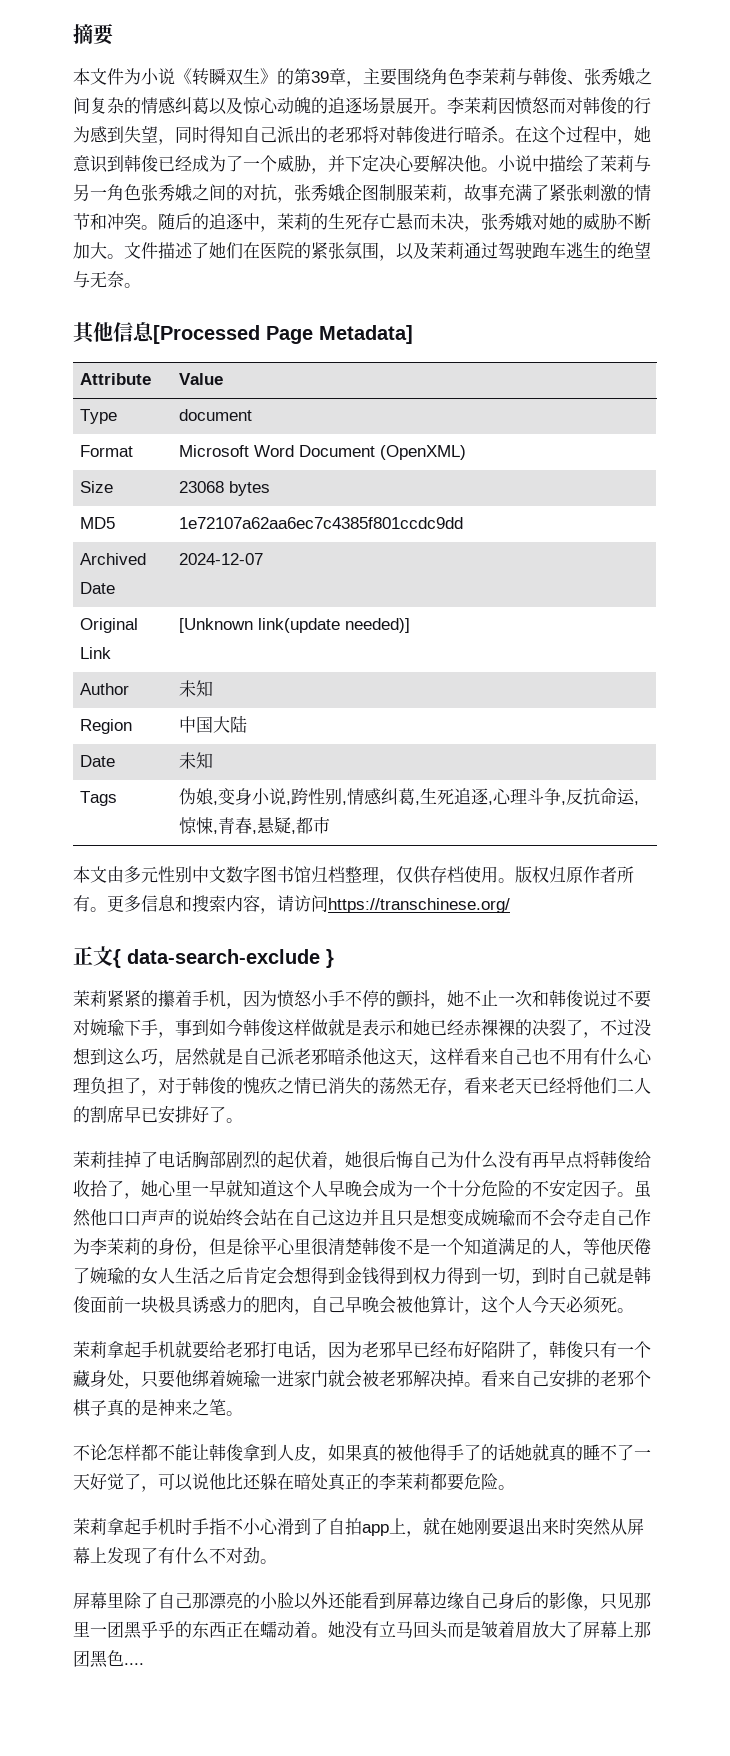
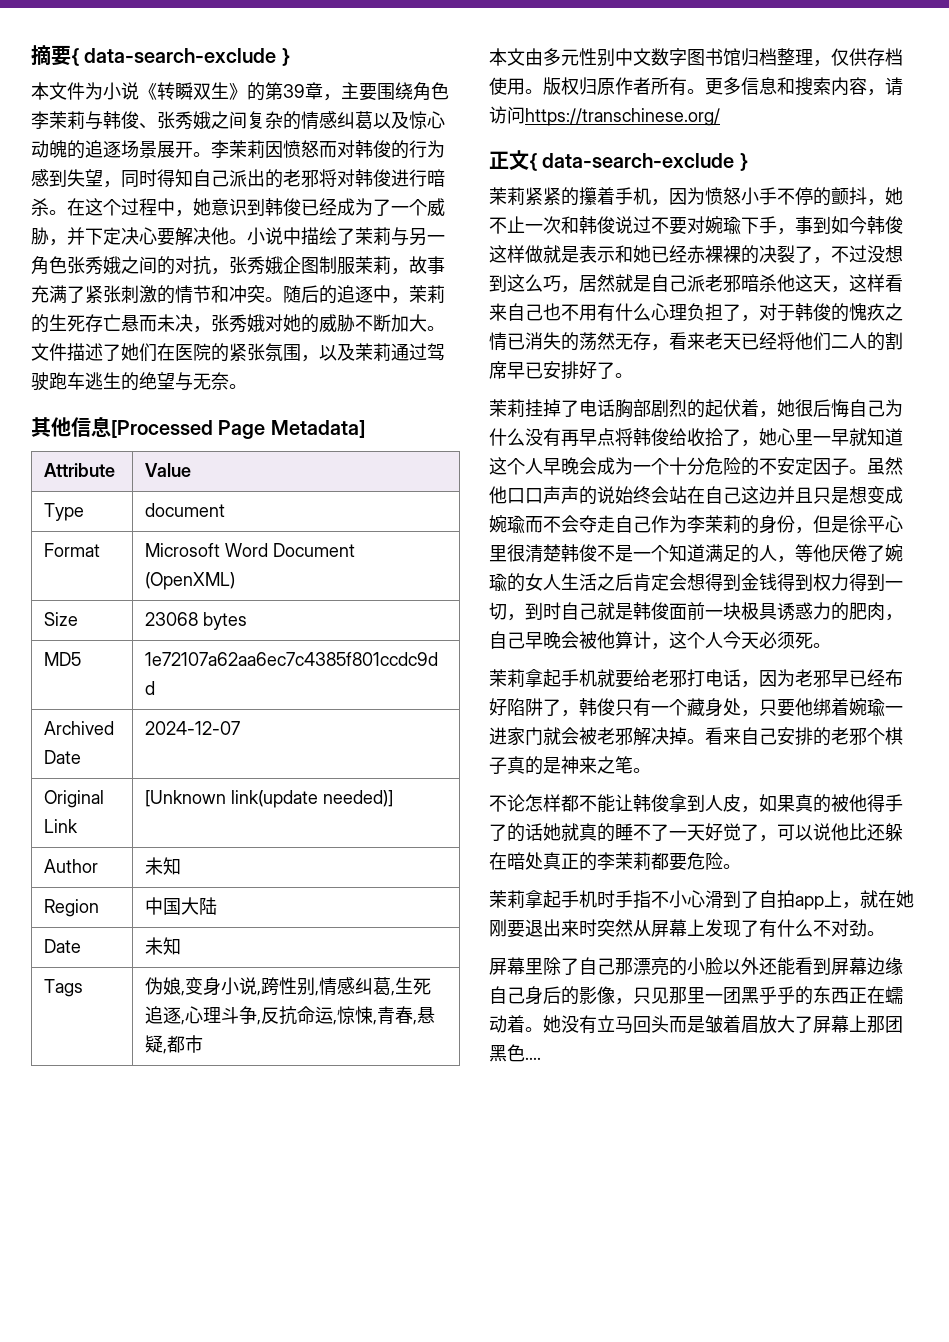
- 摘要
+ 摘要{ data-search-exclude }

